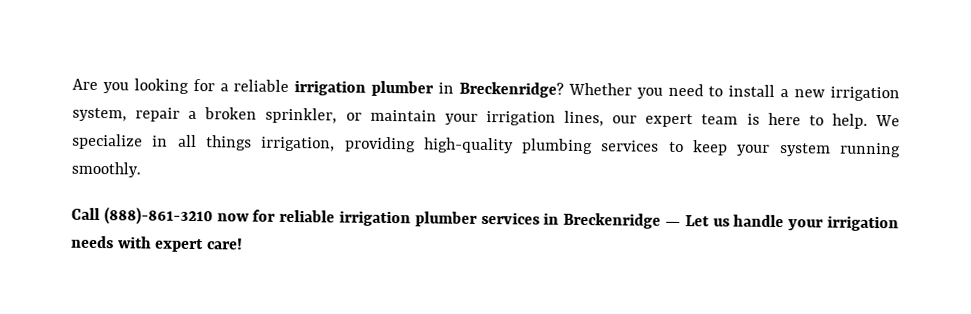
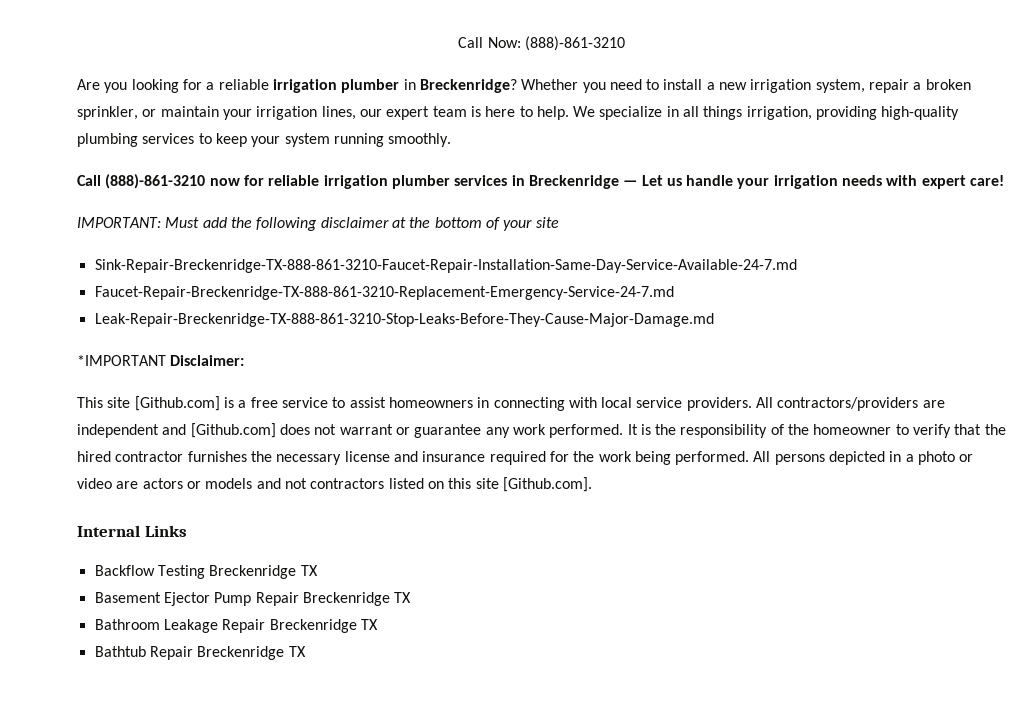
+ Call Now: (888)-861-3210
+ IMPORTANT: Must add the following disclaimer at the bottom of your site
+ Sink-Repair-Breckenridge-TX-888-861-3210-Faucet-Repair-Installation-Same-Day-Service-Available-24-7.md
+ Faucet-Repair-Breckenridge-TX-888-861-3210-Replacement-Emergency-Service-24-7.md
+ Leak-Repair-Breckenridge-TX-888-861-3210-Stop-Leaks-Before-They-Cause-Major-Damage.md
+ *IMPORTANT Disclaimer:
+ This site [Github.com] is a free service to assist homeowners in connecting with local service providers. All contractors/providers are independent and [Github.com] does not warrant or guarantee any work performed. It is the responsibility of the homeowner to verify that the hired contractor furnishes the necessary license and insurance required for the work being performed. All persons depicted in a photo or video are actors or models and not contractors listed on this site [Github.com].
+ Internal Links
+ Backflow Testing Breckenridge TX
+ Basement Ejector Pump Repair Breckenridge TX
+ Bathroom Leakage Repair Breckenridge TX
+ Bathtub Repair Breckenridge TX

